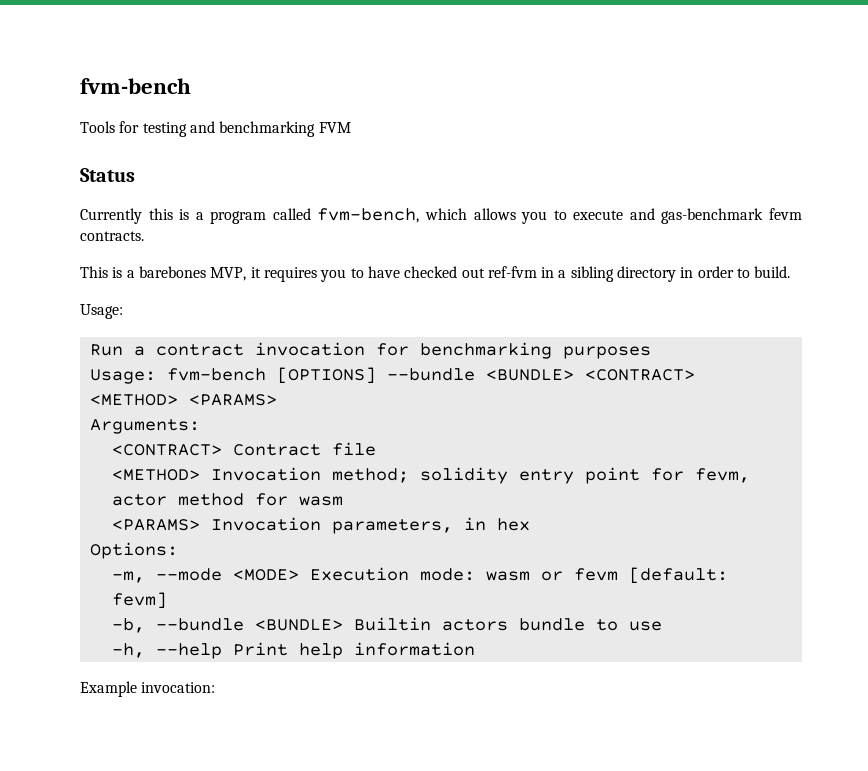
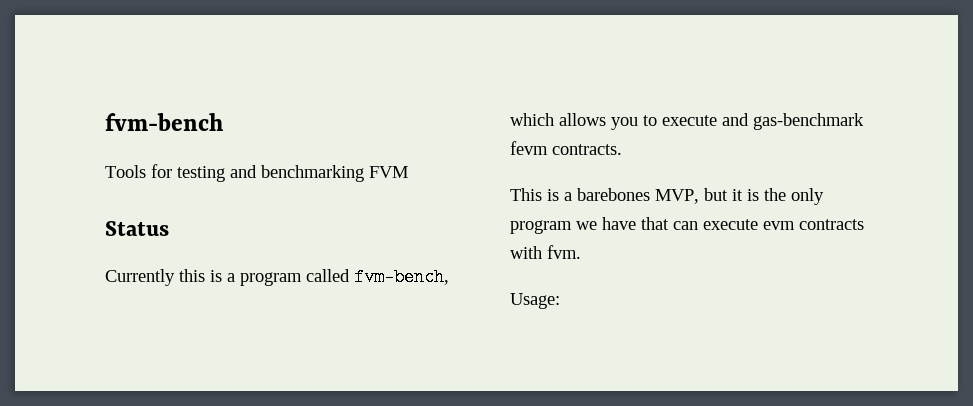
- This is a barebones MVP, it requires you to have checked out ref-fvm in a sibling directory in order to build.
+ This is a barebones MVP, but it is the only program we have that can execute evm contracts with fvm.
  Usage:
- Run a contract invocation for benchmarking purposes
- Usage: fvm-bench [OPTIONS] --bundle <BUNDLE> <CONTRACT> <METHOD> <PARAMS>
- Arguments:
- <CONTRACT> Contract file
- <METHOD> Invocation method; solidity entry point for fevm, actor method for wasm
- <PARAMS> Invocation parameters, in hex
- Options:
- -m, --mode <MODE> Execution mode: wasm or fevm [default: fevm]
- -b, --bundle <BUNDLE> Builtin actors bundle to use
- -h, --help Print help information
- Example invocation:

